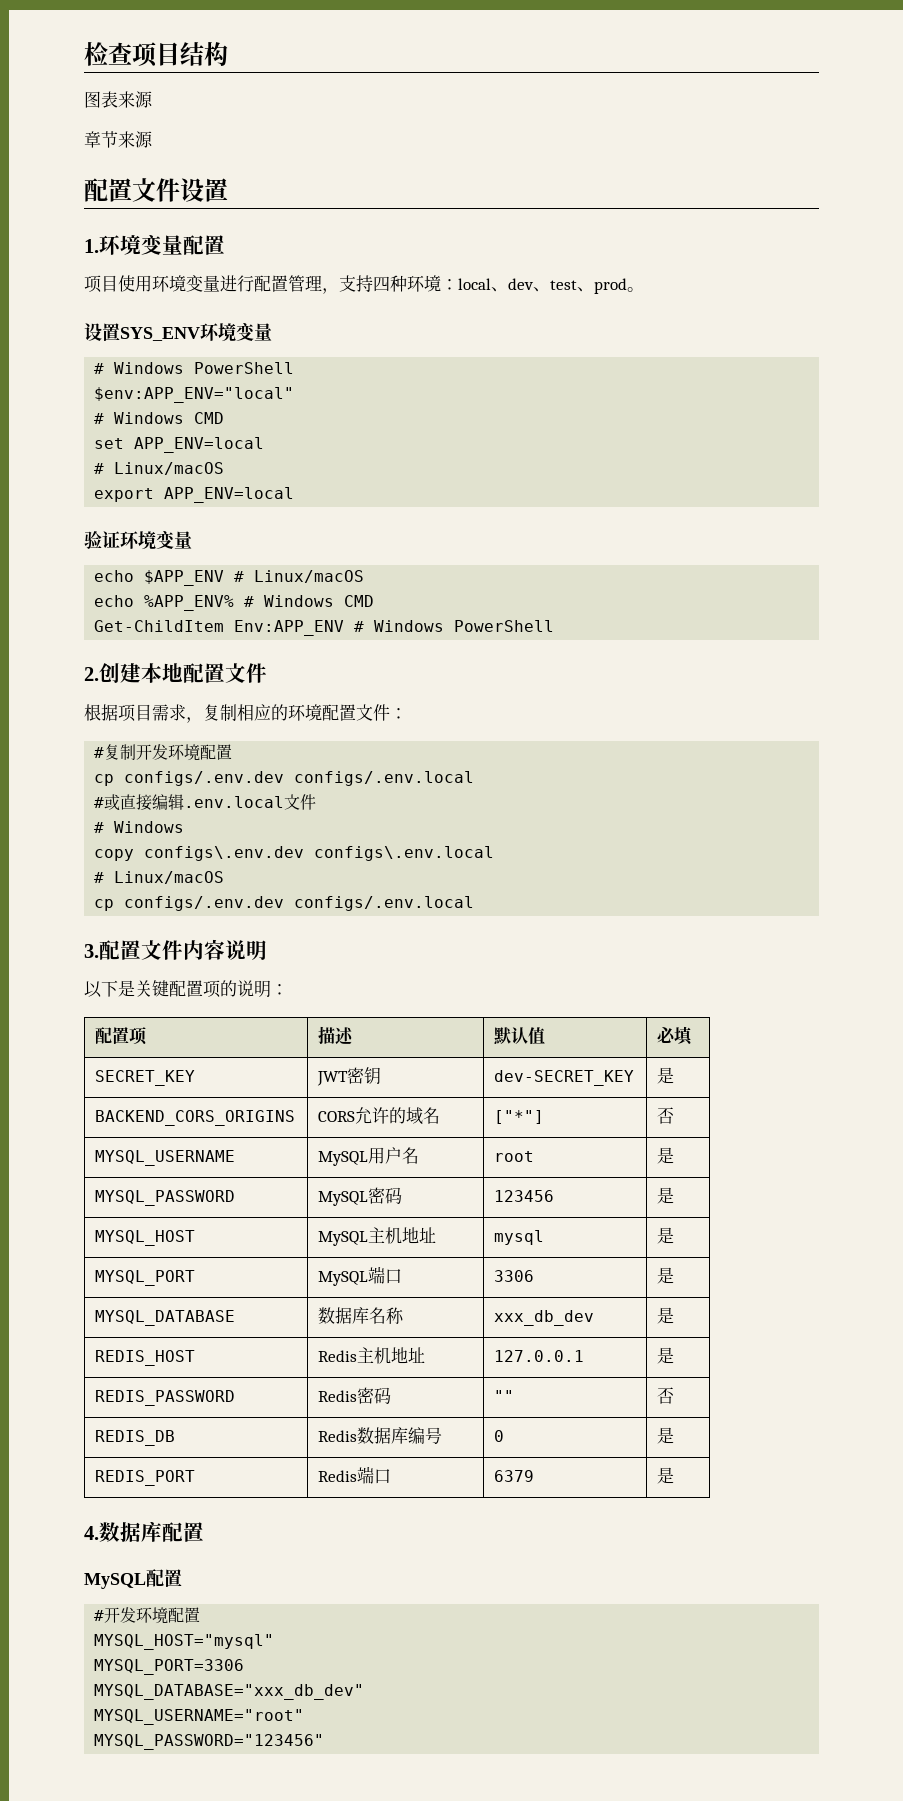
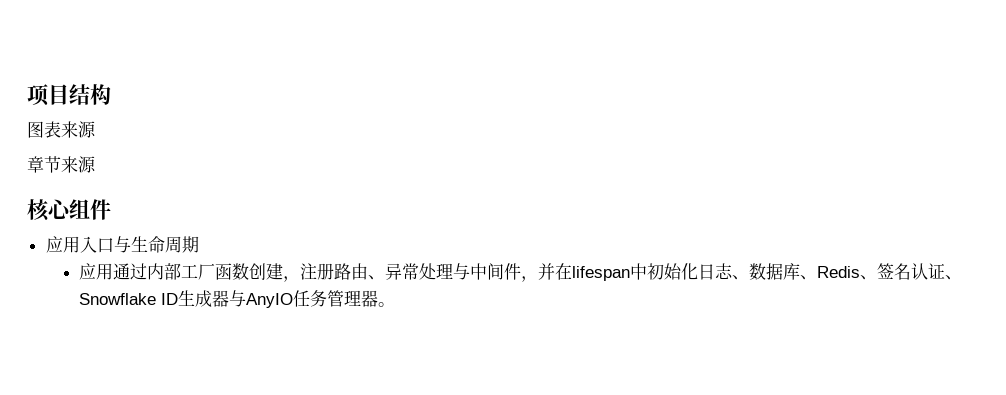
- 检查项目结构
+ 项目结构
- 配置文件设置
- 1.环境变量配置
- 项目使用环境变量进行配置管理，支持四种环境：local、dev、test、prod。
- 设置SYS_ENV环境变量
- # Windows PowerShell
- $env:APP_ENV="local"
- # Windows CMD
- set APP_ENV=local
- # Linux/macOS
- export APP_ENV=local
- 验证环境变量
- echo $APP_ENV # Linux/macOS
- echo %APP_ENV% # Windows CMD
- Get-ChildItem Env:APP_ENV # Windows PowerShell
- 2.创建本地配置文件
- 根据项目需求，复制相应的环境配置文件：
- #复制开发环境配置
- cp configs/.env.dev configs/.env.local
- #或直接编辑.env.local文件
- # Windows
- copy configs\.env.dev configs\.env.local
- # Linux/macOS
- cp configs/.env.dev configs/.env.local
- 3.配置文件内容说明
- 以下是关键配置项的说明：
- 配置项 | 描述 | 默认值 | 必填
- SECRET_KEY | JWT密钥 | dev-SECRET_KEY | 是
- BACKEND_CORS_ORIGINS | CORS允许的域名 | ["*"] | 否
- MYSQL_USERNAME | MySQL用户名 | root | 是
- MYSQL_PASSWORD | MySQL密码 | 123456 | 是
- MYSQL_HOST | MySQL主机地址 | mysql | 是
- MYSQL_PORT | MySQL端口 | 3306 | 是
- MYSQL_DATABASE | 数据库名称 | xxx_db_dev | 是
- REDIS_HOST | Redis主机地址 | 127.0.0.1 | 是
- REDIS_PASSWORD | Redis密码 | "" | 否
- REDIS_DB | Redis数据库编号 | 0 | 是
- REDIS_PORT | Redis端口 | 6379 | 是
- 4.数据库配置
- MySQL配置
- #开发环境配置
- MYSQL_HOST="mysql"
- MYSQL_PORT=3306
- MYSQL_DATABASE="xxx_db_dev"
- MYSQL_USERNAME="root"
- MYSQL_PASSWORD="123456"
+ 核心组件
+ 应用入口与生命周期
+ 应用通过内部工厂函数创建，注册路由、异常处理与中间件，并在lifespan中初始化日志、数据库、Redis、签名认证、Snowflake ID生成器与AnyIO任务管理器。

